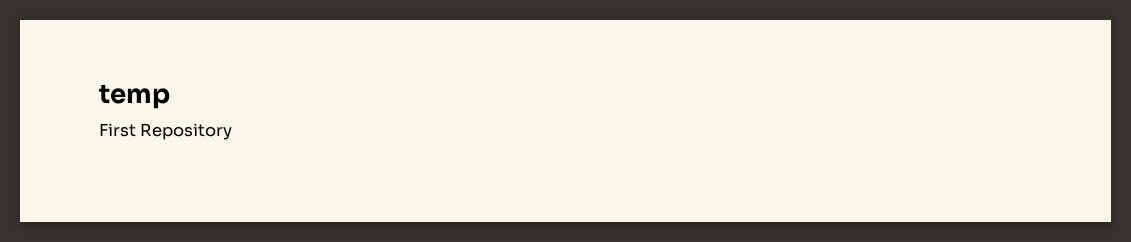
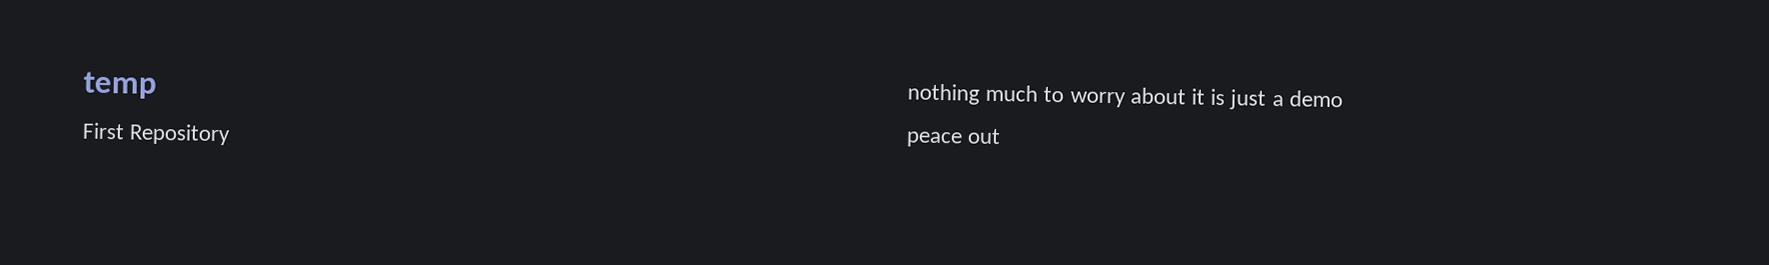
+ nothing much to worry about it is just a demo
+ peace out

